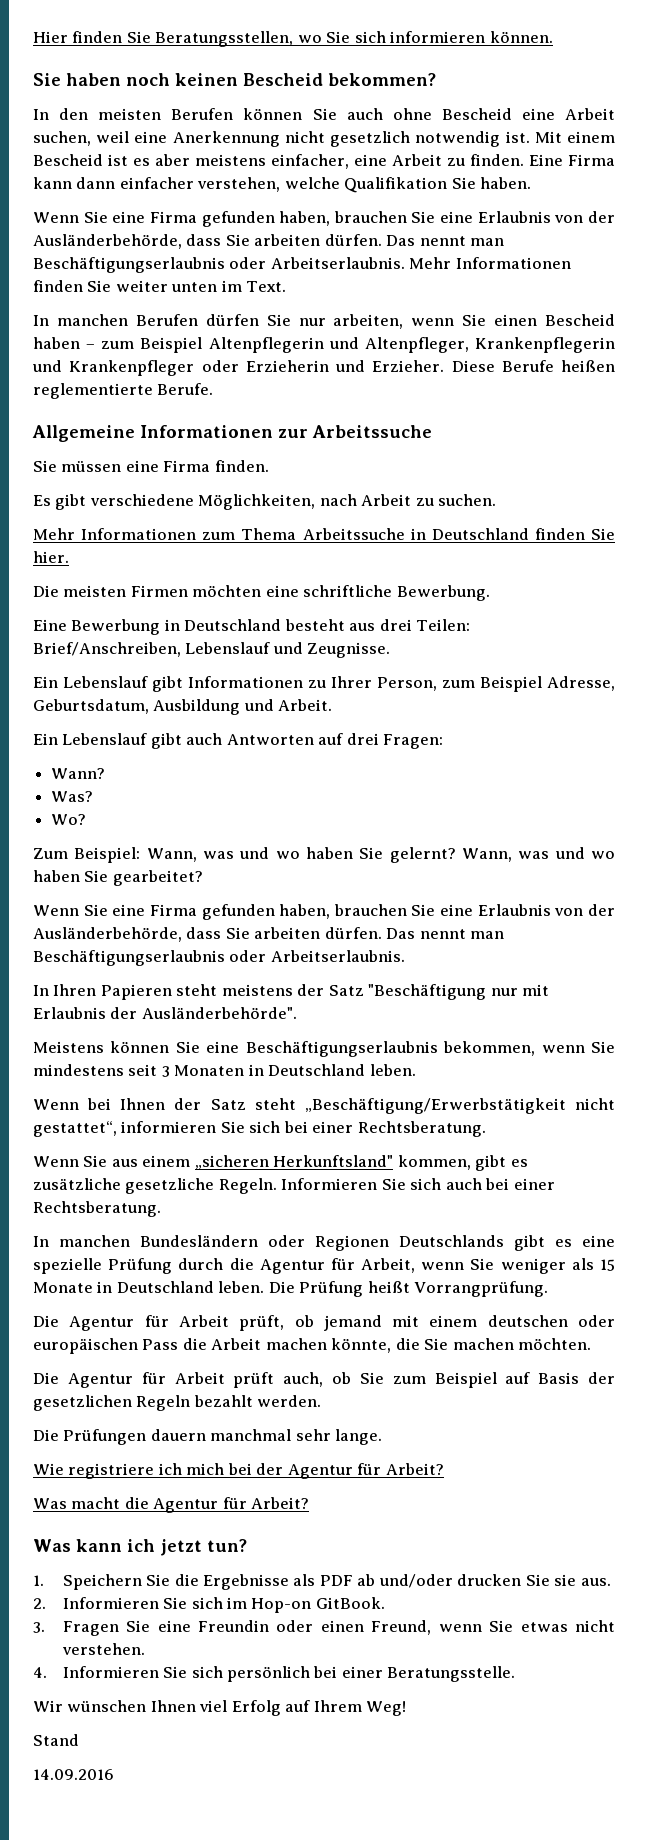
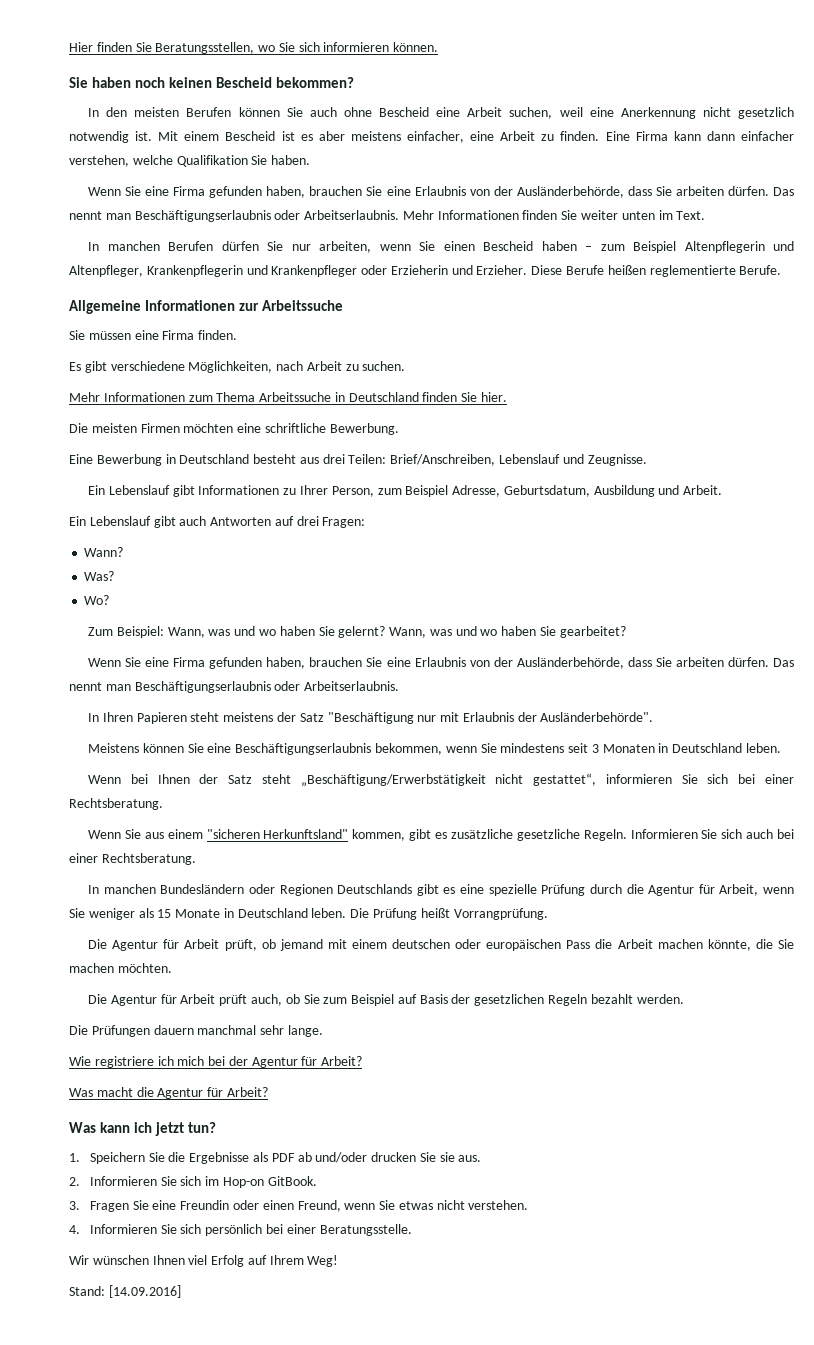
- Wenn Sie aus einem „sicheren Herkunftsland" kommen, gibt es zusätzliche gesetzliche Regeln.
+ Wenn Sie aus einem "sicheren Herkunftsland" kommen, gibt es zusätzliche gesetzliche Regeln.
- Stand
- 14.09.2016
+ Stand: [14.09.2016]

